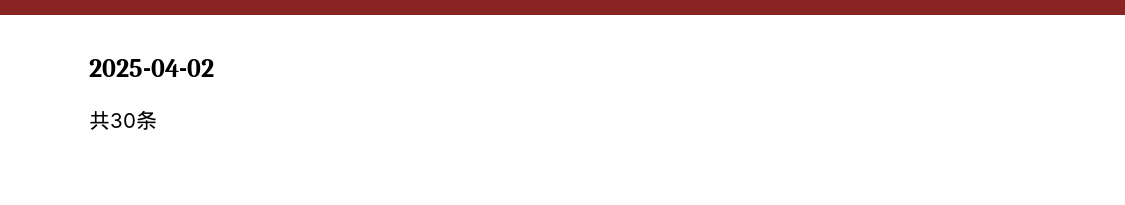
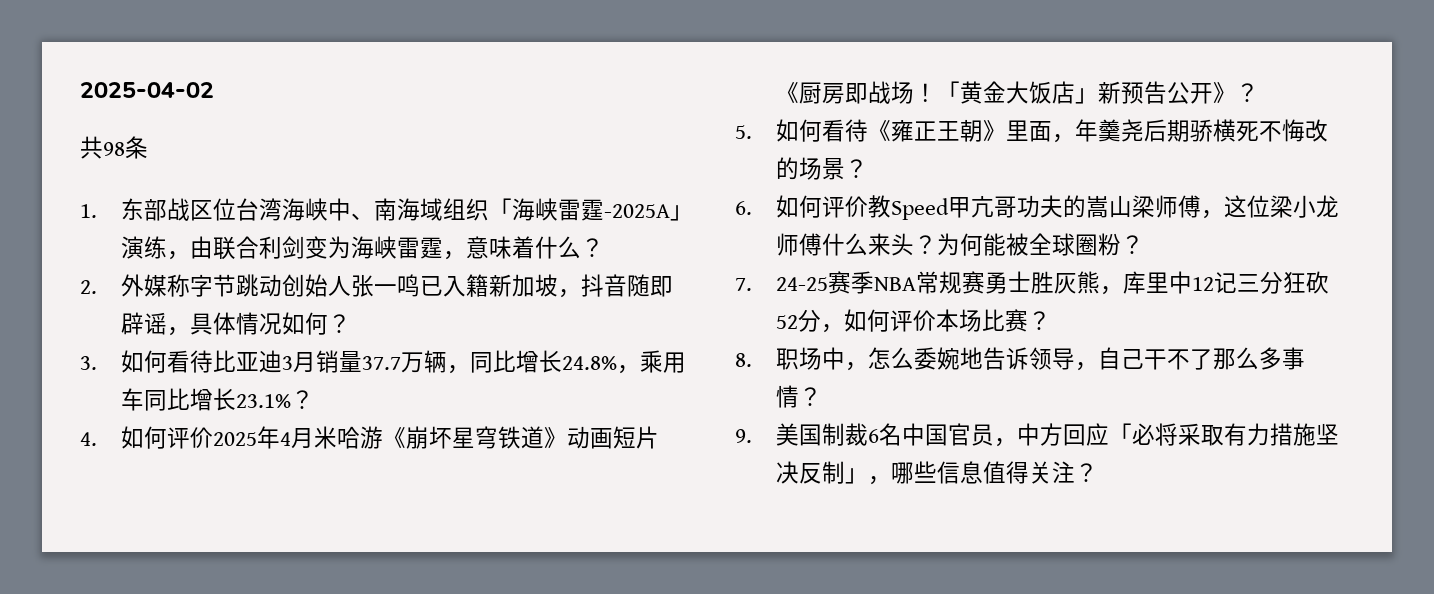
- 共30条
+ 共98条
+ 1.东部战区位台湾海峡中、南海域组织「海峡雷霆-2025A」演练，由联合利剑变为海峡雷霆，意味着什么？
+ 2.外媒称字节跳动创始人张一鸣已入籍新加坡，抖音随即辟谣，具体情况如何？
+ 3.如何看待比亚迪3月销量37.7万辆，同比增长24.8%，乘用车同比增长23.1%？
+ 4.如何评价2025年4月米哈游《崩坏星穹铁道》动画短片《厨房即战场！「黄金大饭店」新预告公开》？
+ 5.如何看待《雍正王朝》里面，年羹尧后期骄横死不悔改的场景？
+ 6.如何评价教Speed甲亢哥功夫的嵩山梁师傅，这位梁小龙师傅什么来头？为何能被全球圈粉？
+ 7. 24-25赛季NBA常规赛勇士胜灰熊，库里中12记三分狂砍52分，如何评价本场比赛？
+ 8.职场中，怎么委婉地告诉领导，自己干不了那么多事情？
+ 9.美国制裁6名中国官员，中方回应「必将采取有力措施坚决反制」，哪些信息值得关注？

